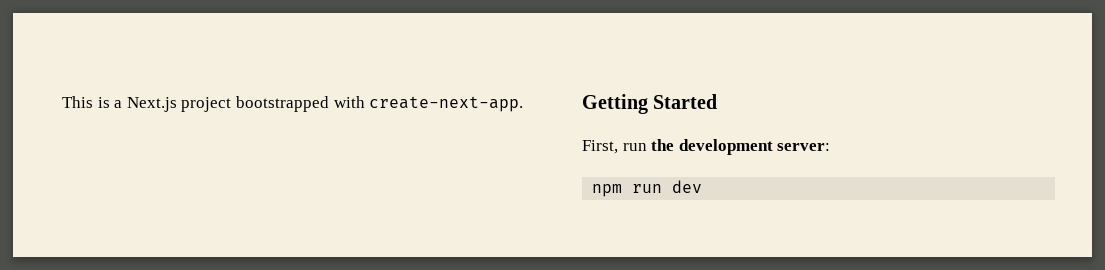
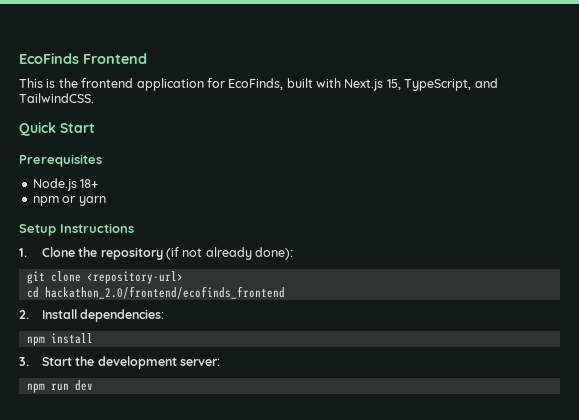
- This is a Next.js project bootstrapped with create-next-app.
- Getting Started
- First, run the development server:
+ EcoFinds Frontend
+ This is the frontend application for EcoFinds, built with Next.js 15, TypeScript, and TailwindCSS.
+ Quick Start
+ Prerequisites
+ Node.js 18+
+ npm or yarn
+ Setup Instructions
+ 1. Clone the repository (if not already done):
+ git clone <repository-url>
+ cd hackathon_2.0/frontend/ecofinds_frontend
+ 2. Install dependencies:
+ npm install
+ 3. Start the development server:

